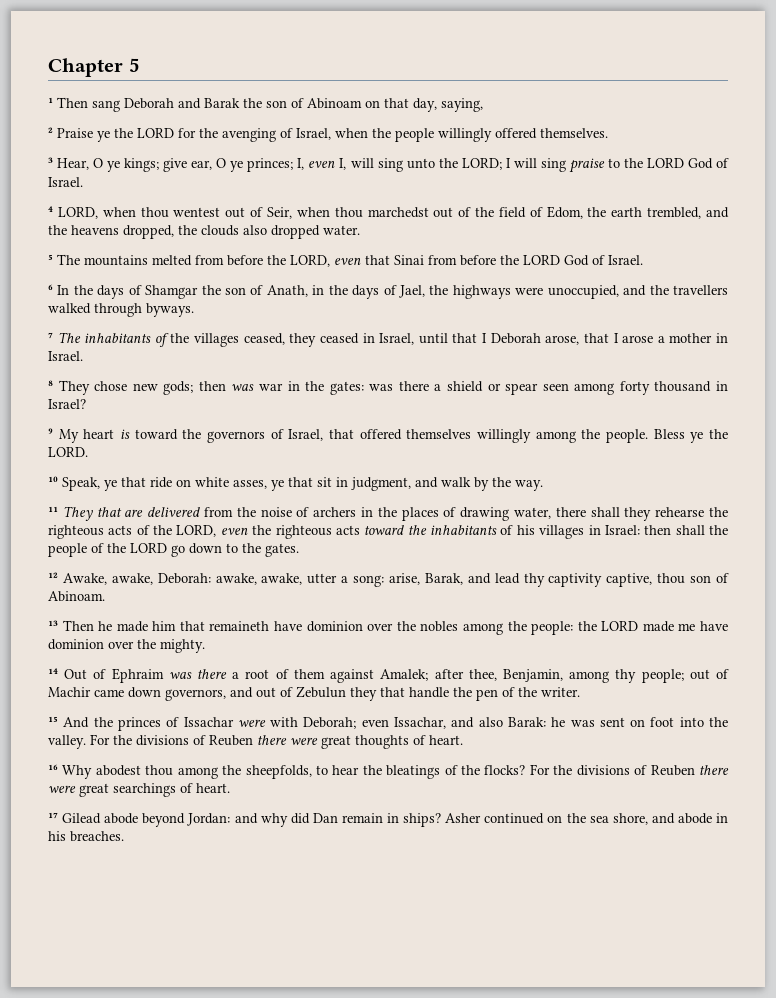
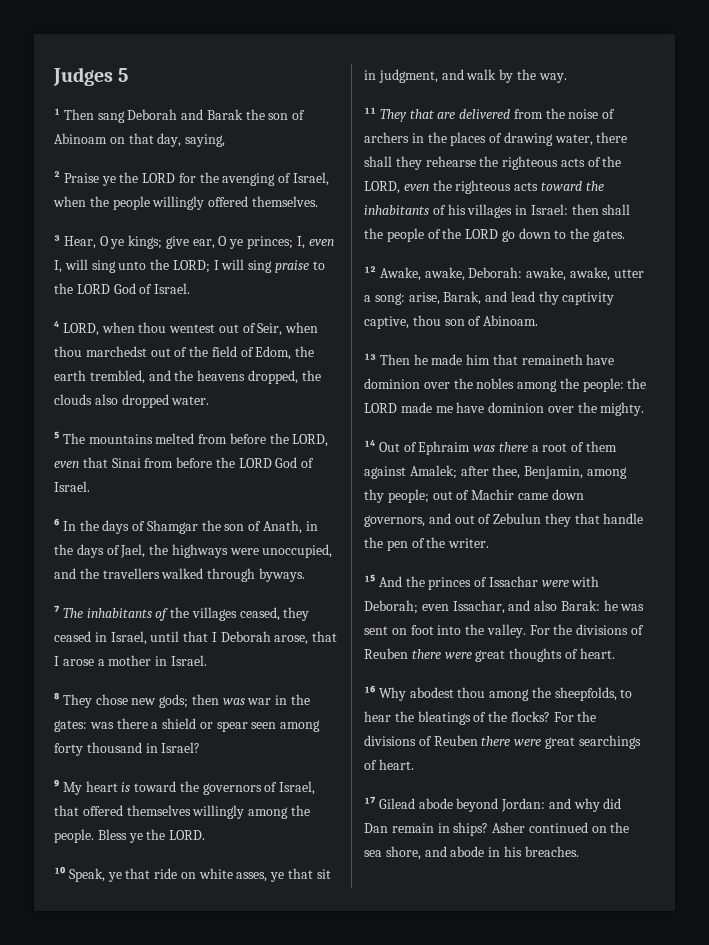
- Chapter 5
+ Judges 5

